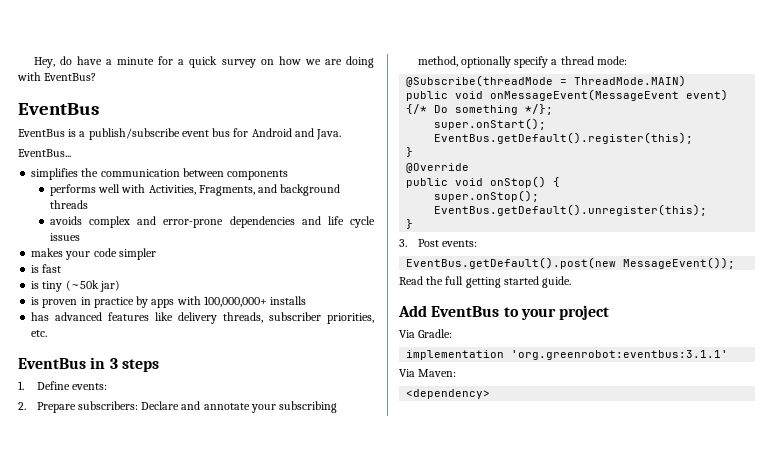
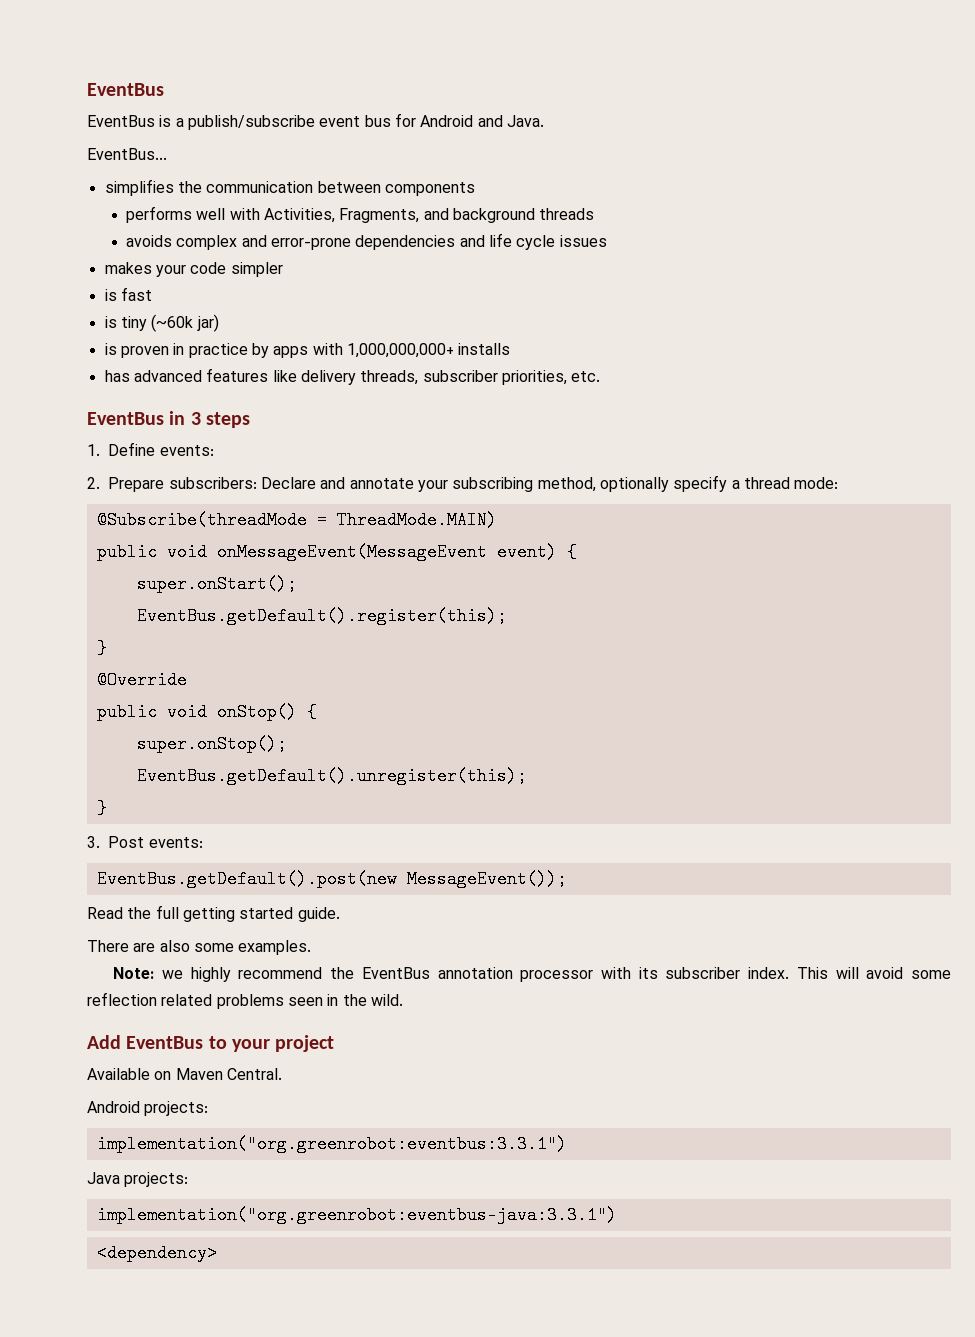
- Hey, do have a minute for a quick survey on how we are doing with EventBus?
- is tiny (~50k jar)
+ is tiny (~60k jar)
- is proven in practice by apps with 100,000,000+ installs
+ is proven in practice by apps with 1,000,000,000+ installs
- public void onMessageEvent(MessageEvent event) {/* Do something */};
+ public void onMessageEvent(MessageEvent event) {
+ There are also some examples.
+ Note: we highly recommend the EventBus annotation processor with its subscriber index. This will avoid some reflection related problems seen in the wild.
- Via Gradle:
- implementation 'org.greenrobot:eventbus:3.1.1'
- Via Maven:
+ Available on Maven Central.
+ Android projects:
+ implementation("org.greenrobot:eventbus:3.3.1")
+ Java projects:
+ implementation("org.greenrobot:eventbus-java:3.3.1")

